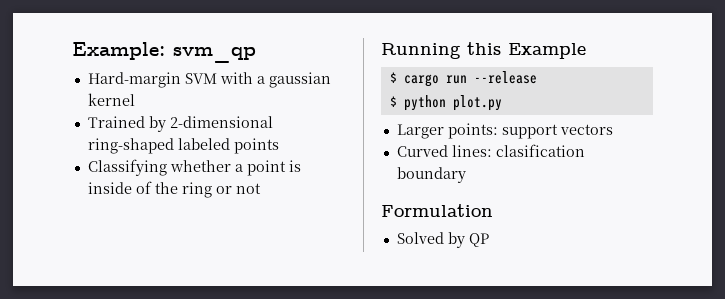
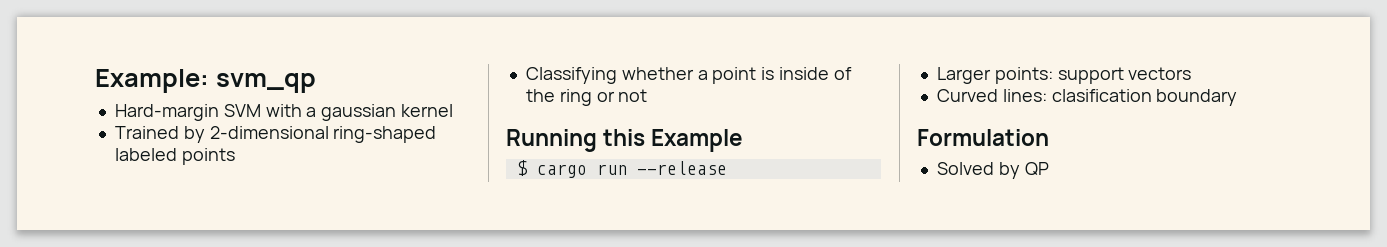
- $ python plot.py

